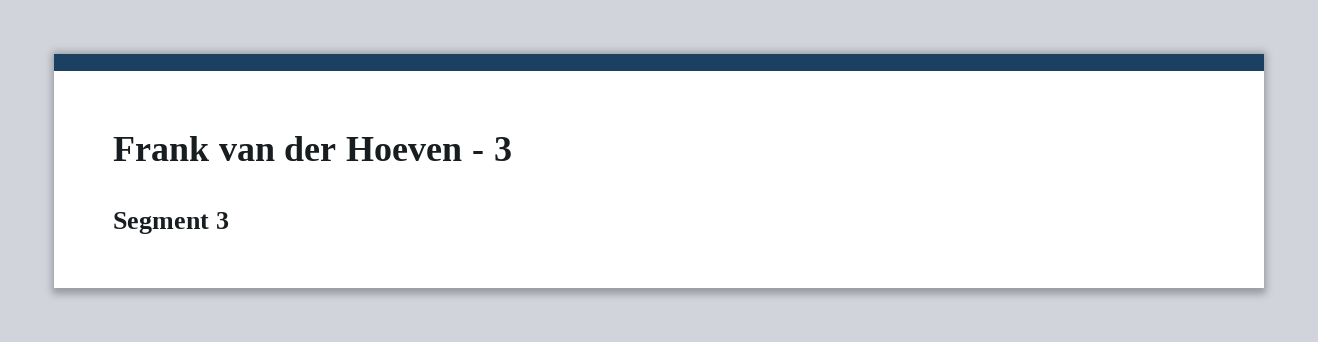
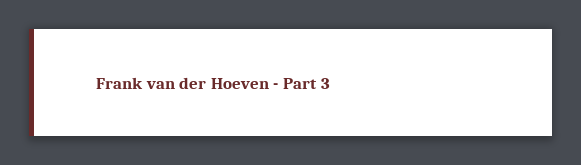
- Frank van der Hoeven - 3
- Segment 3
+ Frank van der Hoeven - Part 3

